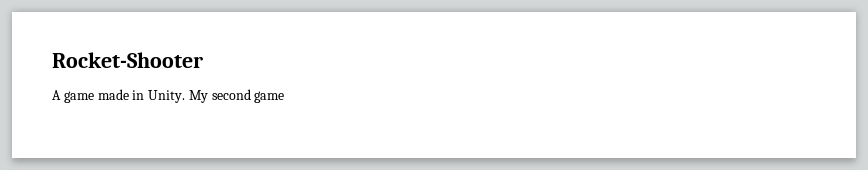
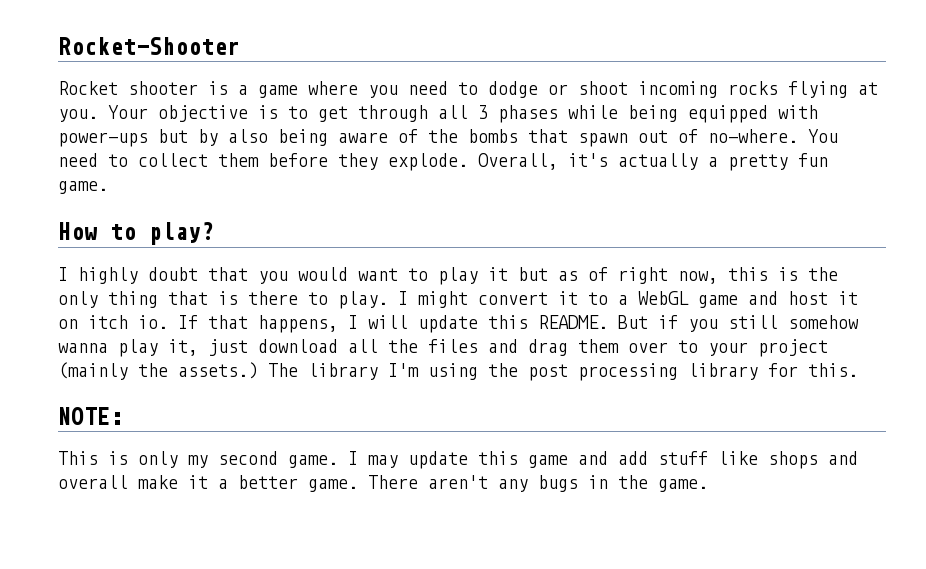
- A game made in Unity. My second game
+ Rocket shooter is a game where you need to dodge or shoot incoming rocks flying at you. Your objective is to get through all 3 phases while being equipped with power-ups but by also being aware of the bombs that spawn out of no-where. You need to collect them before they explode. Overall, it's actually a pretty fun game.
+ How to play?
+ I highly doubt that you would want to play it but as of right now, this is the only thing that is there to play. I might convert it to a WebGL game and host it on itch io. If that happens, I will update this README. But if you still somehow wanna play it, just download all the files and drag them over to your project (mainly the assets.) The library I'm using the post processing library for this.
+ NOTE:
+ This is only my second game. I may update this game and add stuff like shops and overall make it a better game. There aren't any bugs in the game.

